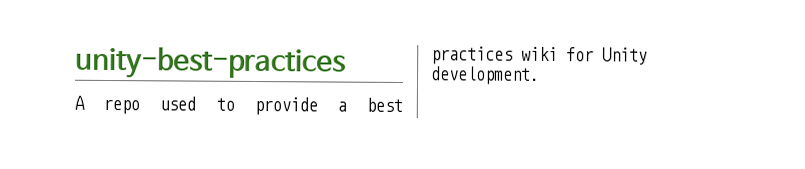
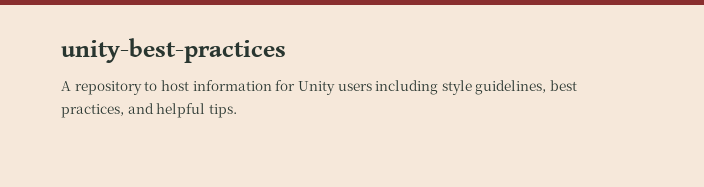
- A repo used to provide a best practices wiki for Unity development.
+ A repository to host information for Unity users including style guidelines, best practices, and helpful tips.

